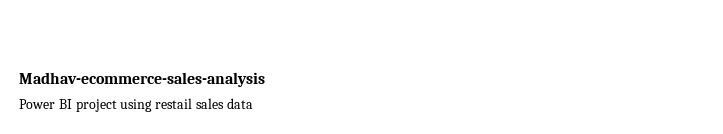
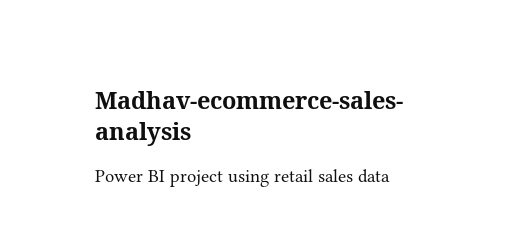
- Power BI project using restail sales data
+ Power BI project using retail sales data

